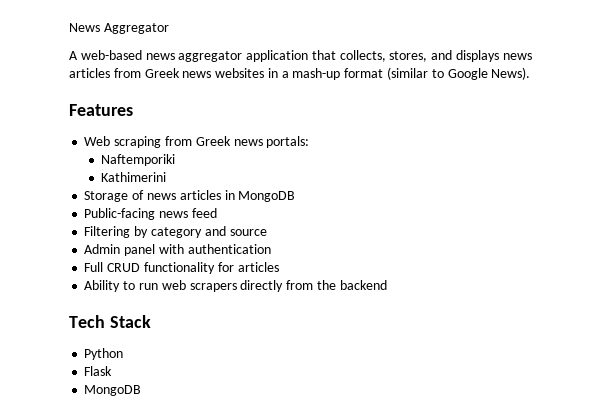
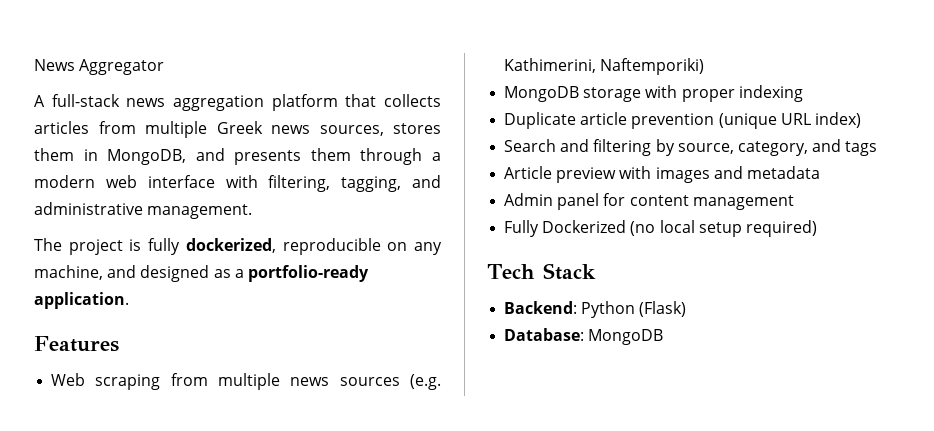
- A web-based news aggregator application that collects, stores, and displays news articles from Greek news websites in a mash-up format (similar to Google News).
+ A full-stack news aggregation platform that collects articles from multiple Greek news sources, stores them in MongoDB, and presents them through a modern web interface with filtering, tagging, and administrative management.
+ The project is fully dockerized, reproducible on any machine, and designed as a portfolio-ready application.
  Features
- Web scraping from Greek news portals:
- Naftemporiki
- Kathimerini
- Storage of news articles in MongoDB
- Public-facing news feed
- Filtering by category and source
- Admin panel with authentication
- Full CRUD functionality for articles
- Ability to run web scrapers directly from the backend
+ Web scraping from multiple news sources (e.g. Kathimerini, Naftemporiki)
+ MongoDB storage with proper indexing
+ Duplicate article prevention (unique URL index)
+ Search and filtering by source, category, and tags
+ Article preview with images and metadata
+ Admin panel for content management
+ Fully Dockerized (no local setup required)
- Python
- Flask
- MongoDB
+ Backend: Python (Flask)
+ Database: MongoDB

